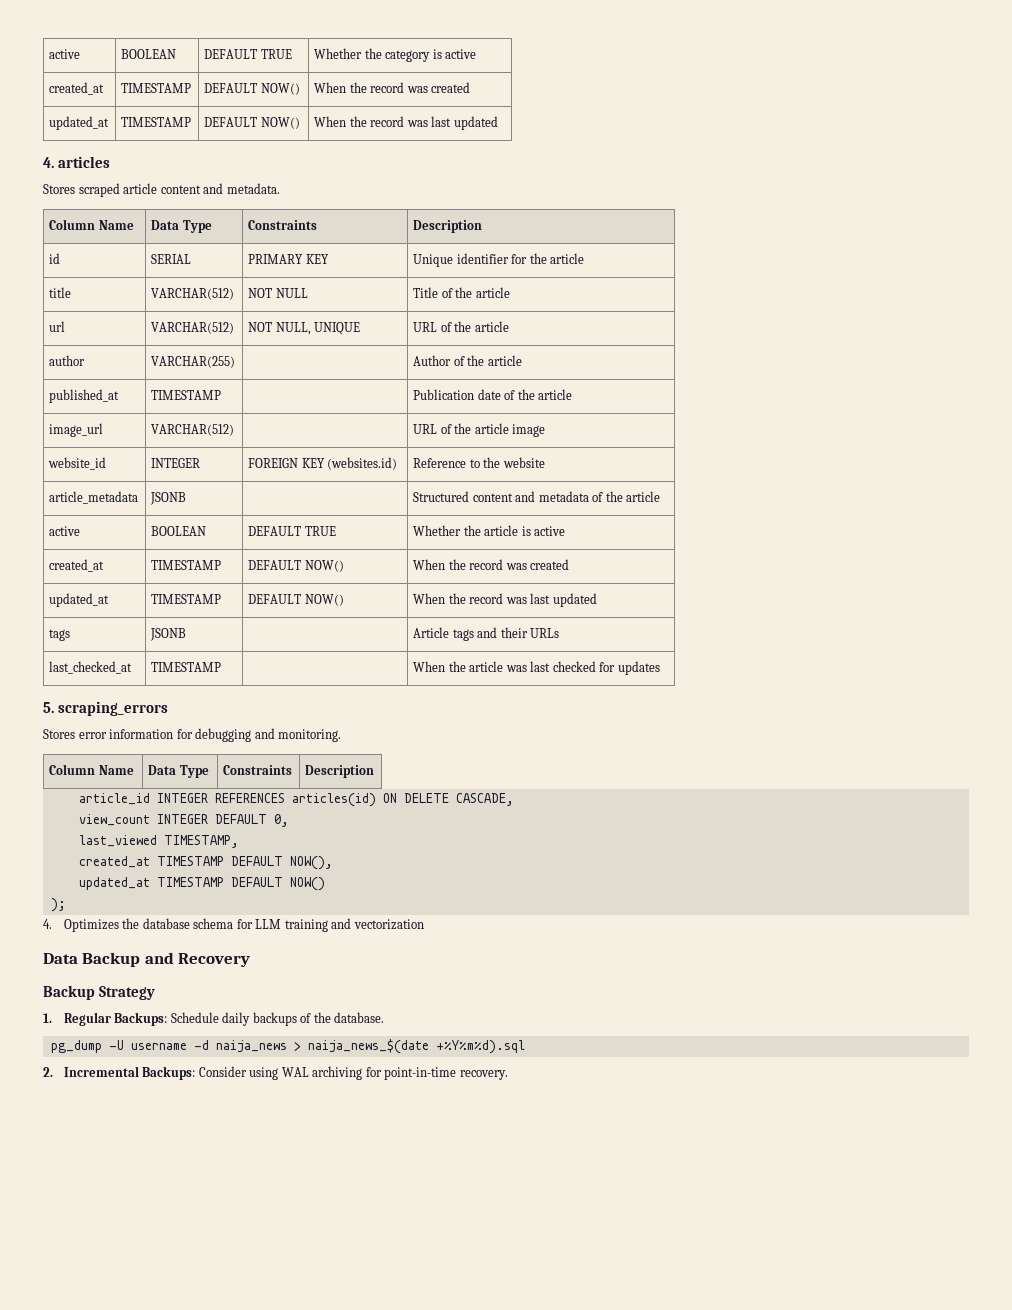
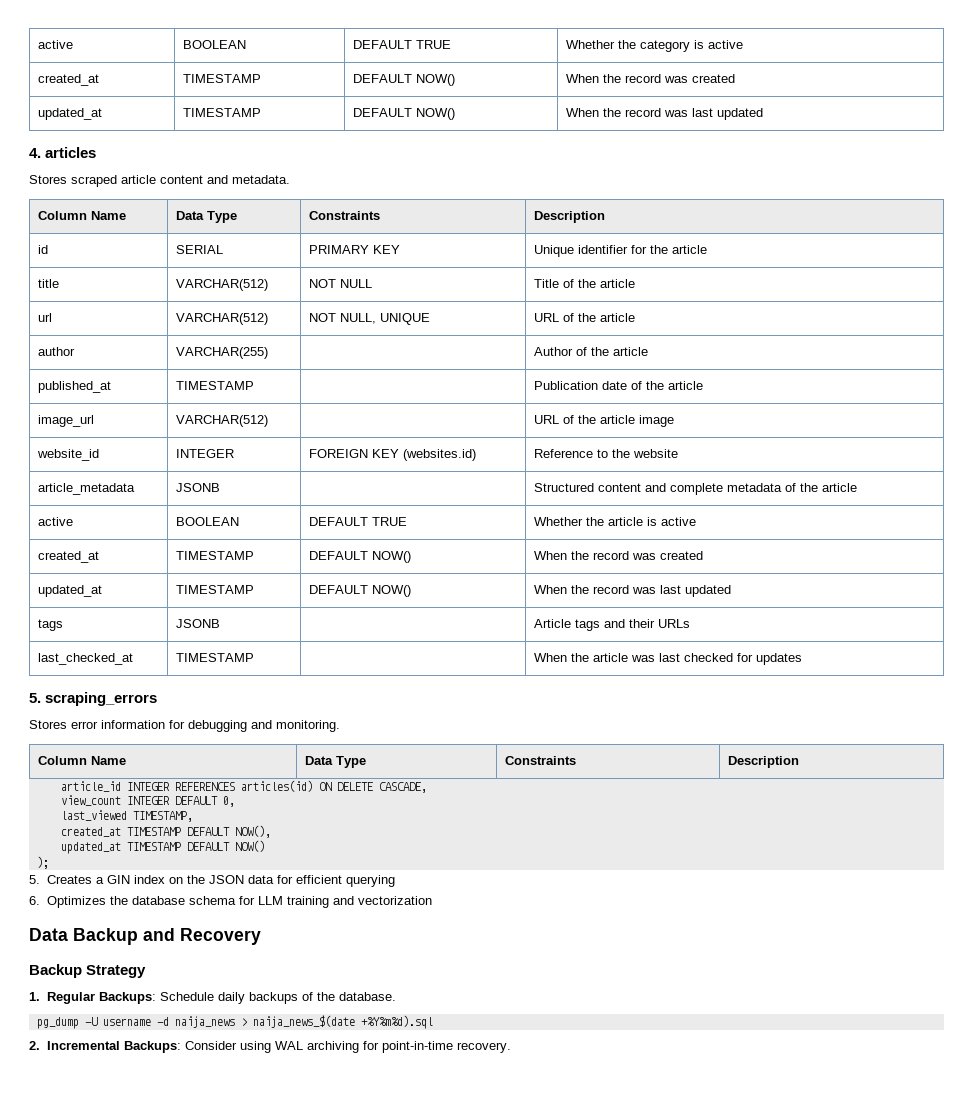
- article_metadata | JSONB | | Structured content and metadata of the article
+ article_metadata | JSONB | | Structured content and complete metadata of the article
- 4. Optimizes the database schema for LLM training and vectorization
+ 5. Creates a GIN index on the JSON data for efficient querying
+ 6. Optimizes the database schema for LLM training and vectorization

